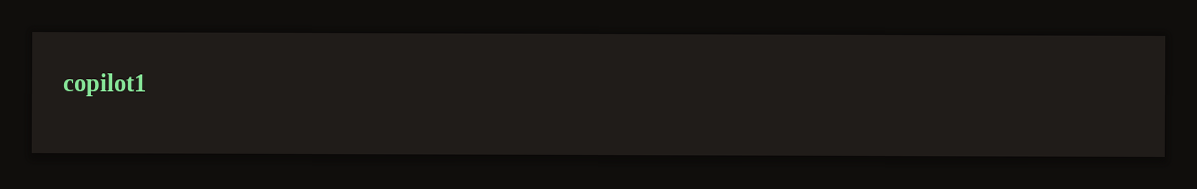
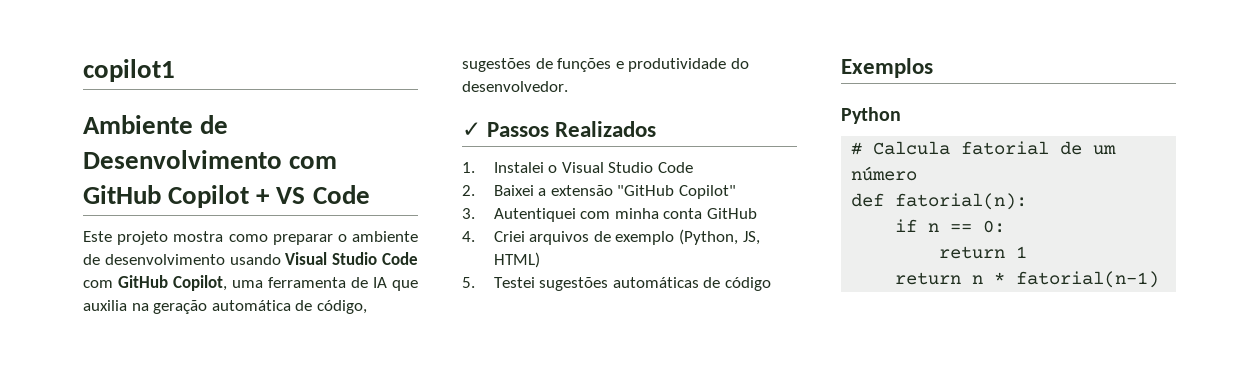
+ Ambiente de Desenvolvimento com GitHub Copilot + VS Code
+ Este projeto mostra como preparar o ambiente de desenvolvimento usando Visual Studio Code com GitHub Copilot, uma ferramenta de IA que auxilia na geração automática de código, sugestões de funções e produtividade do desenvolvedor.
+ ✓ Passos Realizados
+ 1. Instalei o Visual Studio Code
+ 2. Baixei a extensão "GitHub Copilot"
+ 3. Autentiquei com minha conta GitHub
+ 4. Criei arquivos de exemplo (Python, JS, HTML)
+ 5. Testei sugestões automáticas de código
+ Exemplos
+ Python
+ # Calcula fatorial de um número
+ def fatorial(n):
+ if n == 0:
+ return 1
+ return n * fatorial(n-1)

